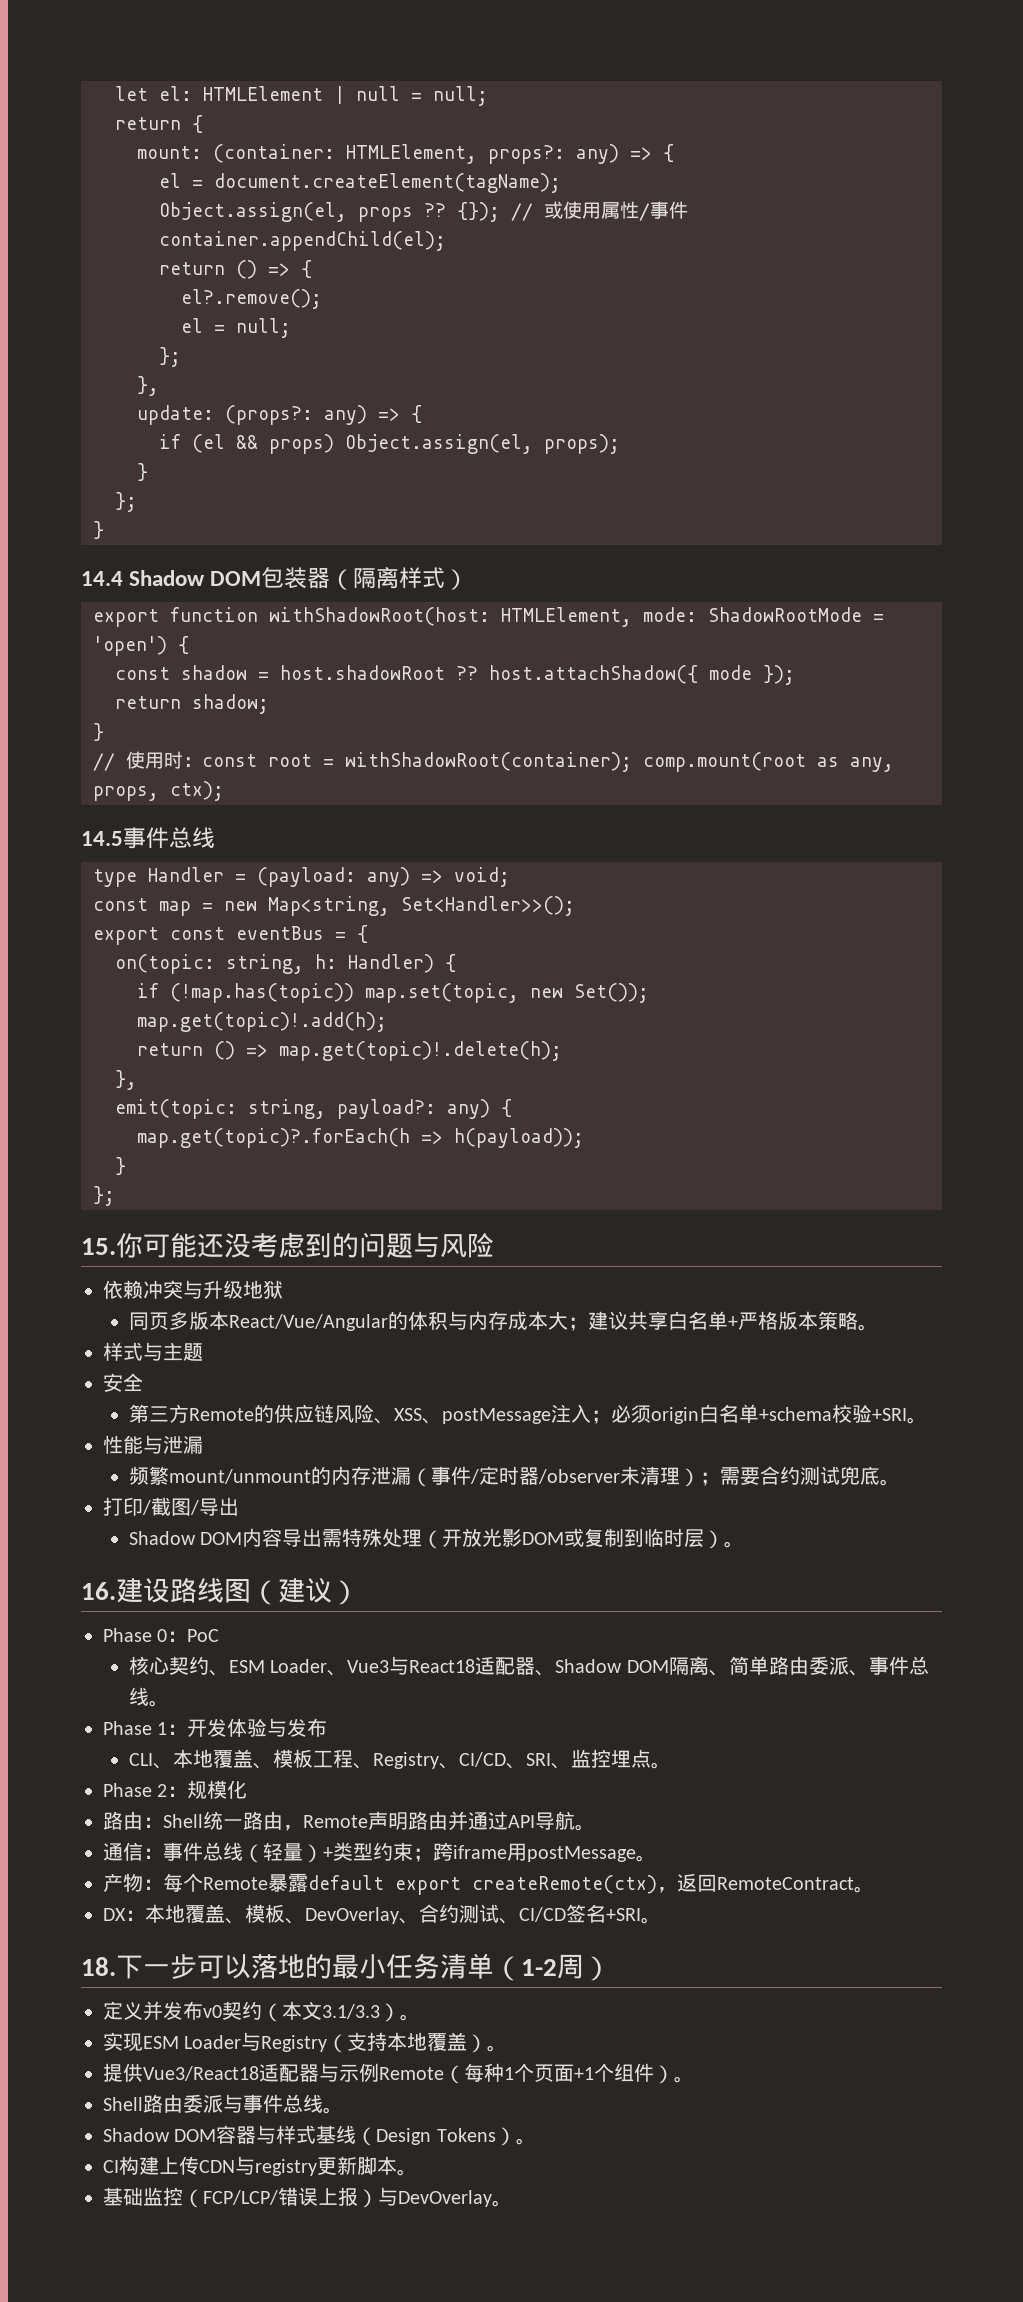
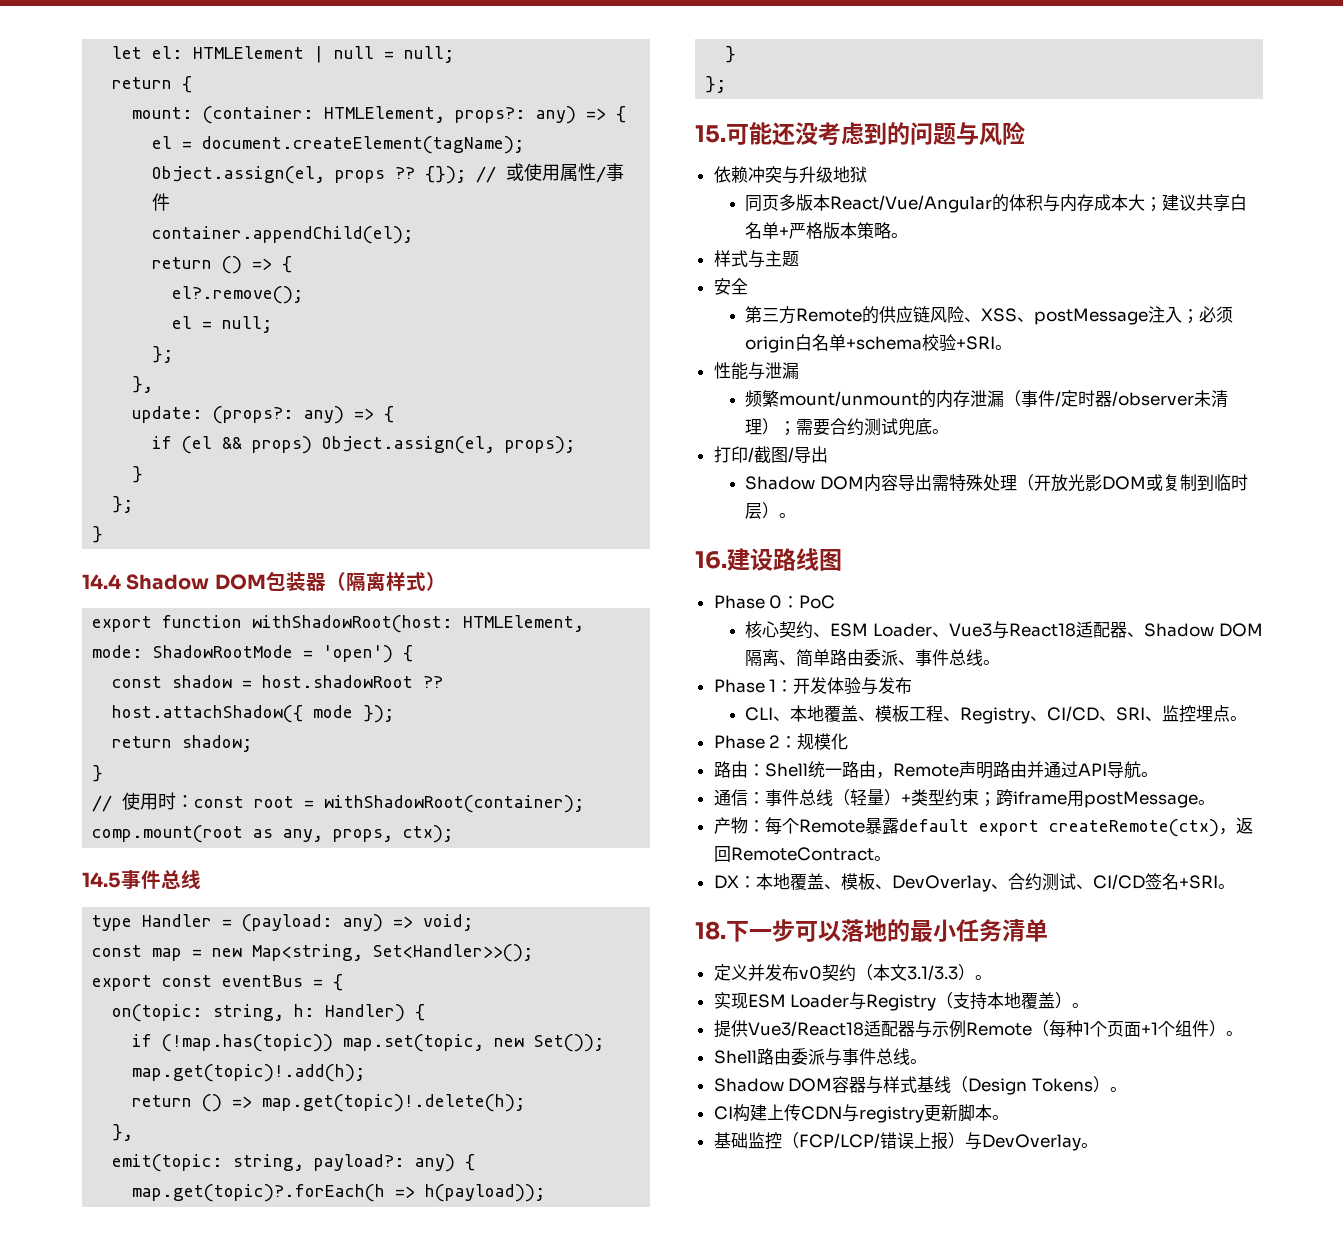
- 15.你可能还没考虑到的问题与风险
+ 15.可能还没考虑到的问题与风险
- 16.建设路线图（建议）
+ 16.建设路线图
- 18.下一步可以落地的最小任务清单（1-2周）
+ 18.下一步可以落地的最小任务清单

